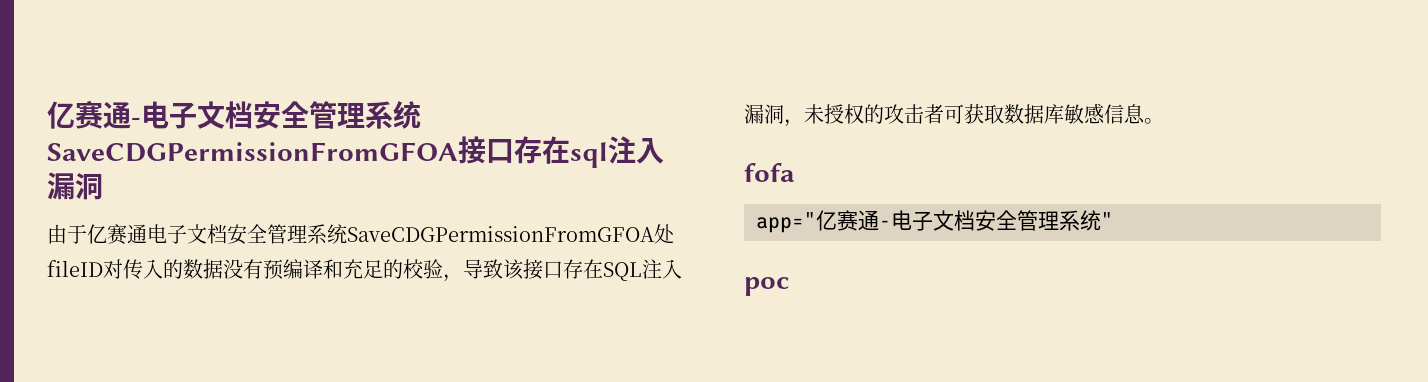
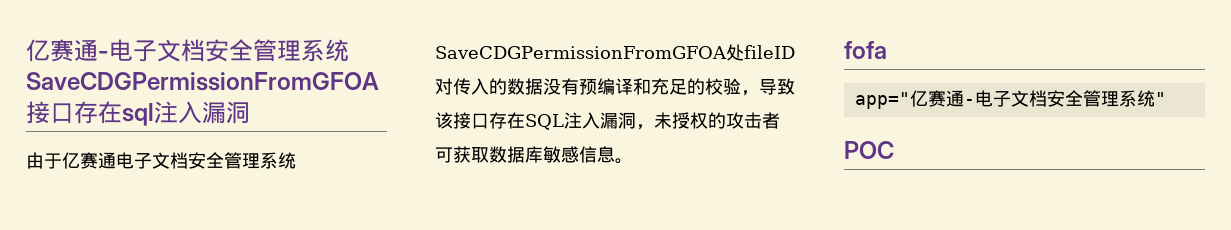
- poc
+ POC

